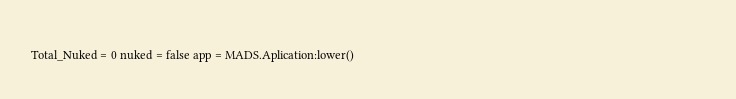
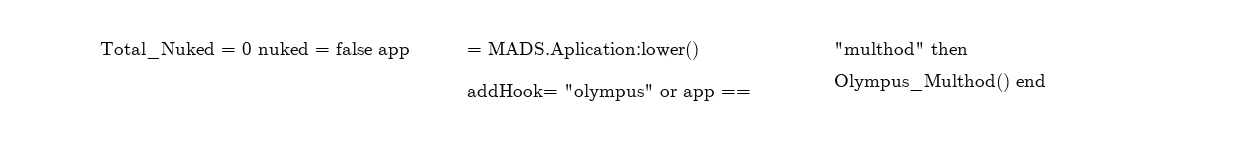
+ addHook= "olympus" or app == "multhod" then Olympus_Multhod() end

